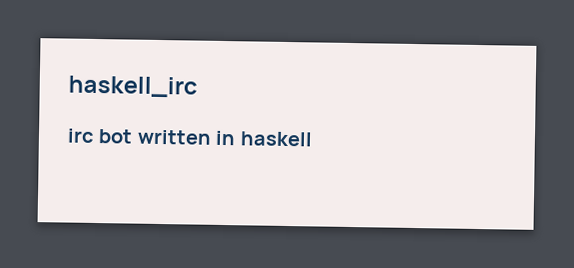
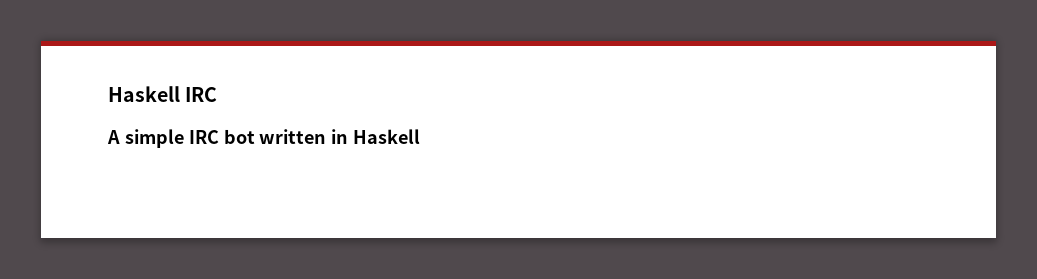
- haskell_irc
- irc bot written in haskell
+ Haskell IRC
+ A simple IRC bot written in Haskell

